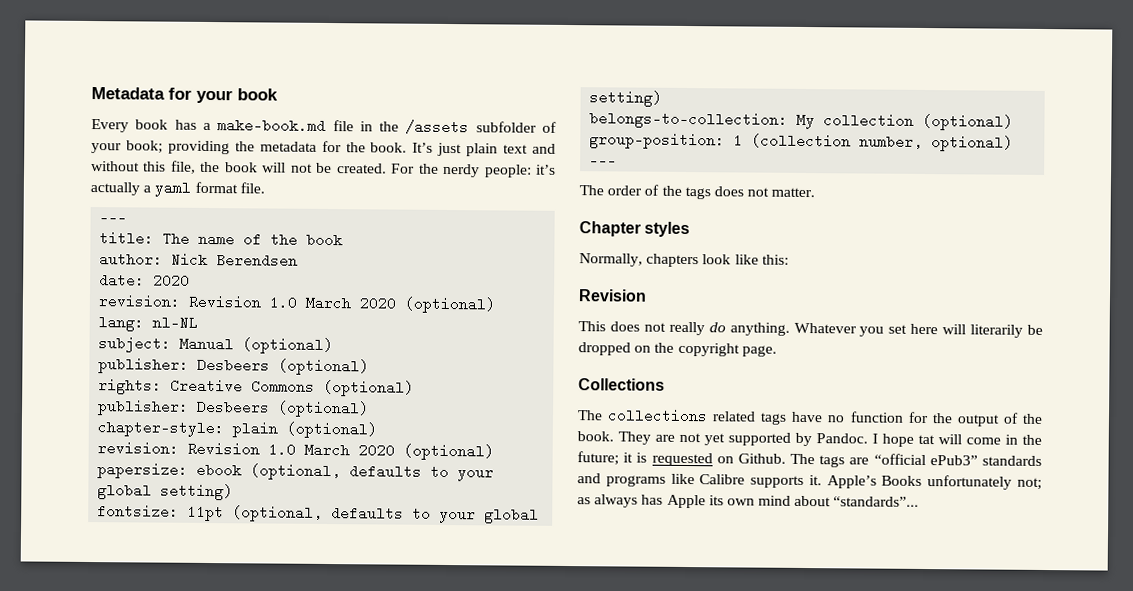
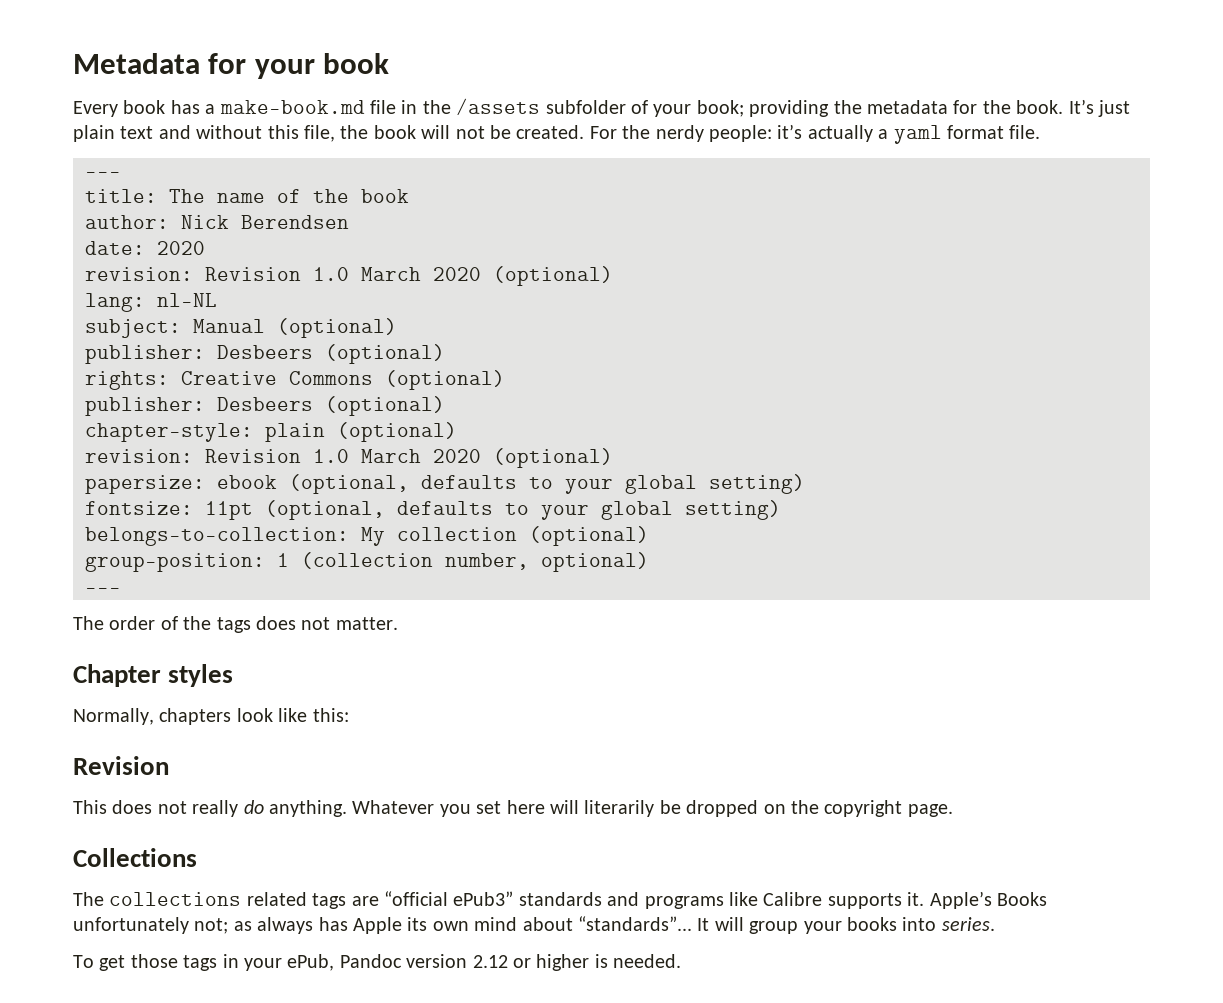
- The collections related tags have no function for the output of the book. They are not yet supported by Pandoc. I hope tat will come in the future; it is requested on Github. The tags are “official ePub3” standards and programs like Calibre supports it.
+ The collections related tags are “official ePub3” standards and programs like Calibre supports it.
+ It will group your books into series.
+ To get those tags in your ePub, Pandoc version 2.12 or higher is needed.

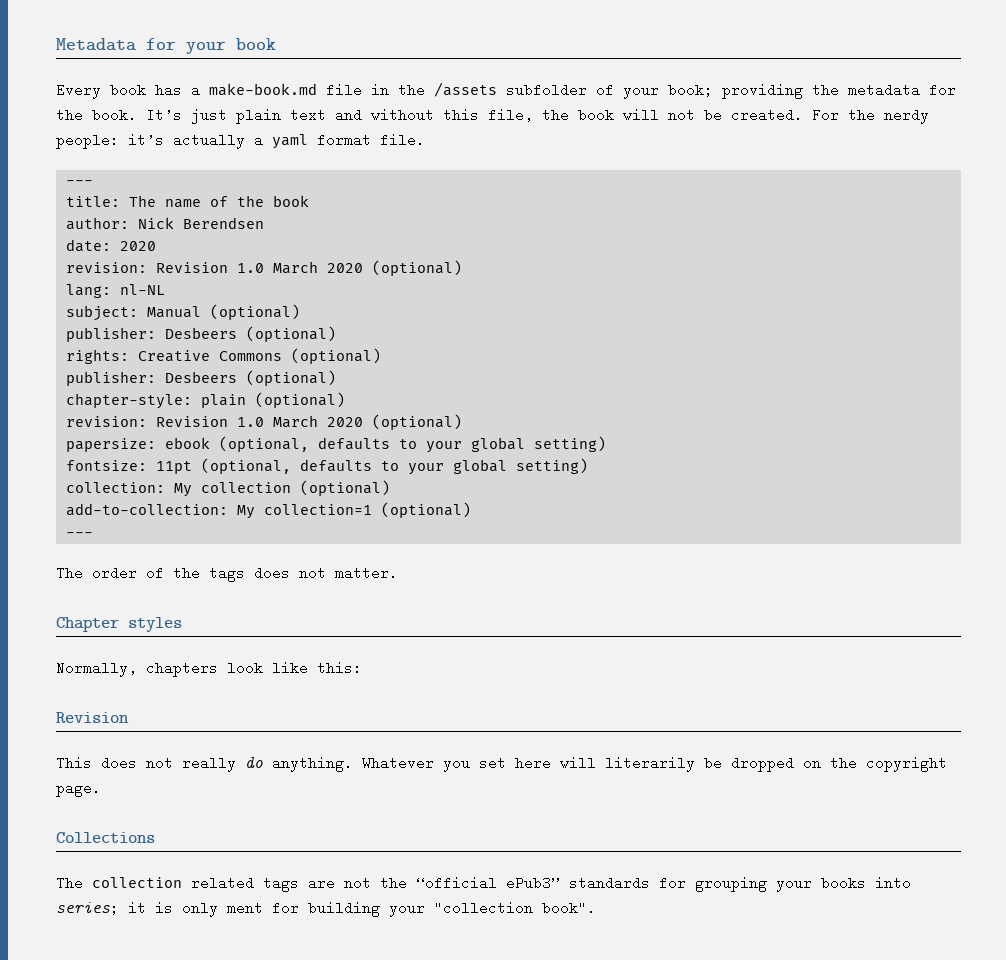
- belongs-to-collection: My collection (optional)
+ collection: My collection (optional)
- group-position: 1 (collection number, optional)
+ add-to-collection: My collection=1 (optional)
- The collections related tags are “official ePub3” standards and programs like Calibre supports it. Apple’s Books unfortunately not; as always has Apple its own mind about “standards”... It will group your books into series.
- To get those tags in your ePub, Pandoc version 2.12 or higher is needed.
+ The collection related tags are not the “official ePub3” standards for grouping your books into series; it is only ment for building your "collection book".

